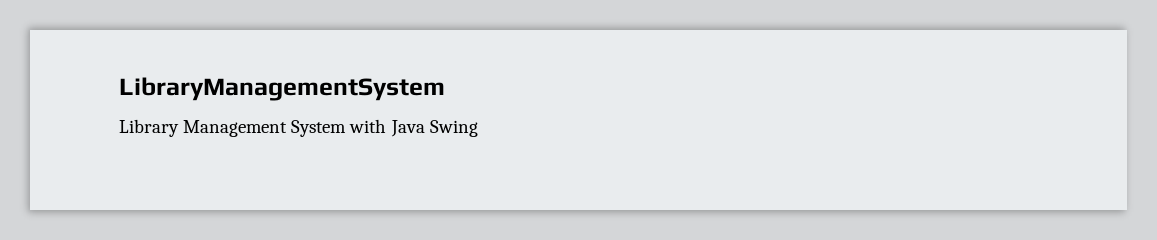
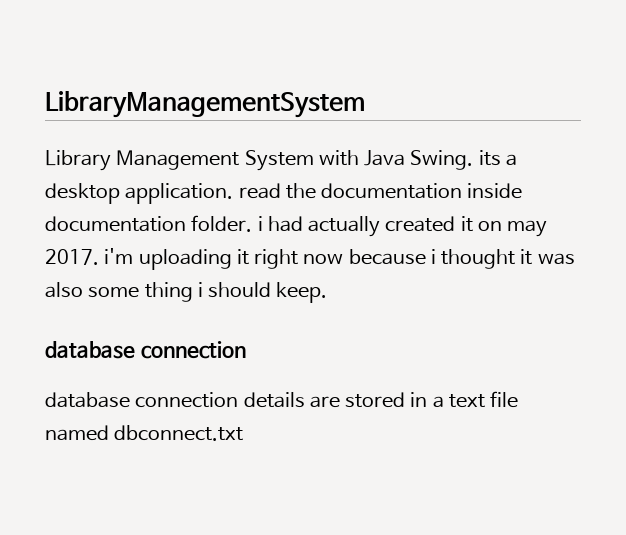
- Library Management System with Java Swing
+ Library Management System with Java Swing. its a desktop application. read the documentation inside documentation folder. i had actually created it on may 2017. i'm uploading it right now because i thought it was also some thing i should keep.
+ database connection
+ database connection details are stored in a text file named dbconnect.txt

